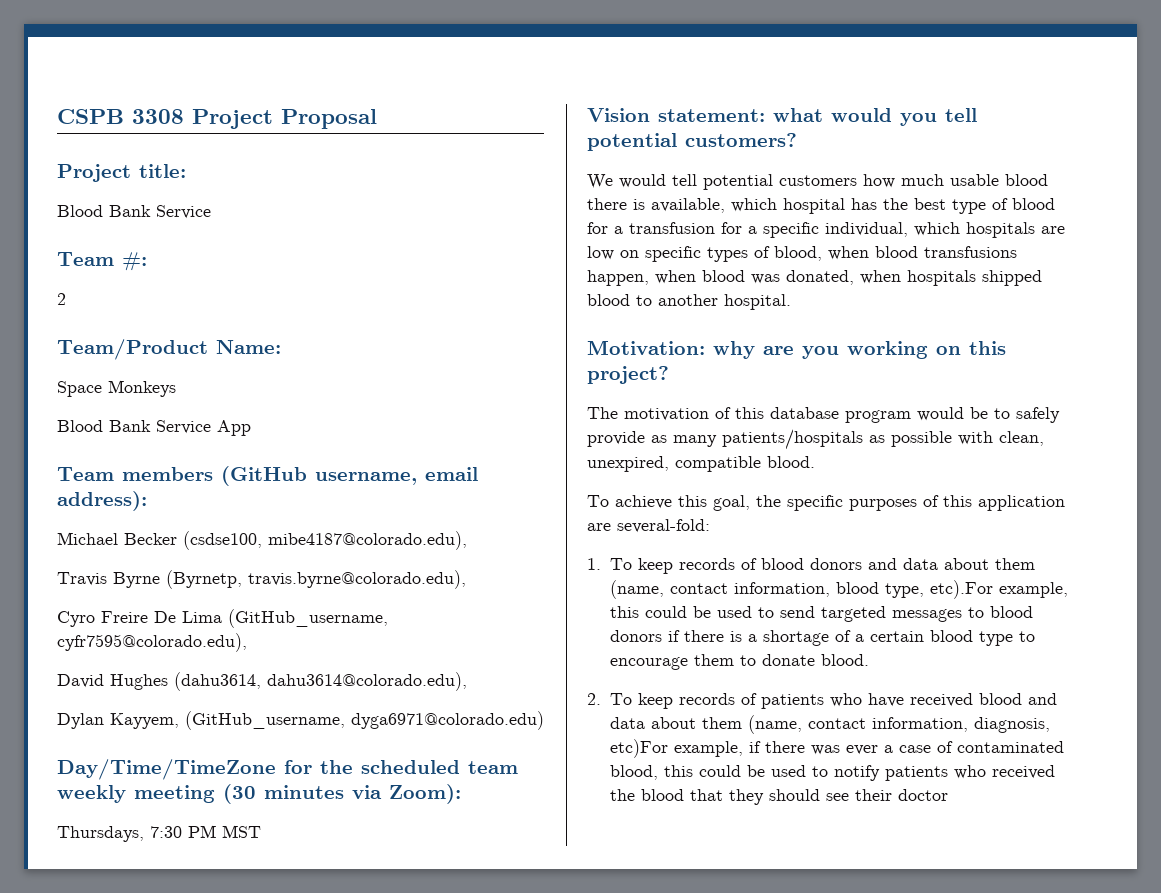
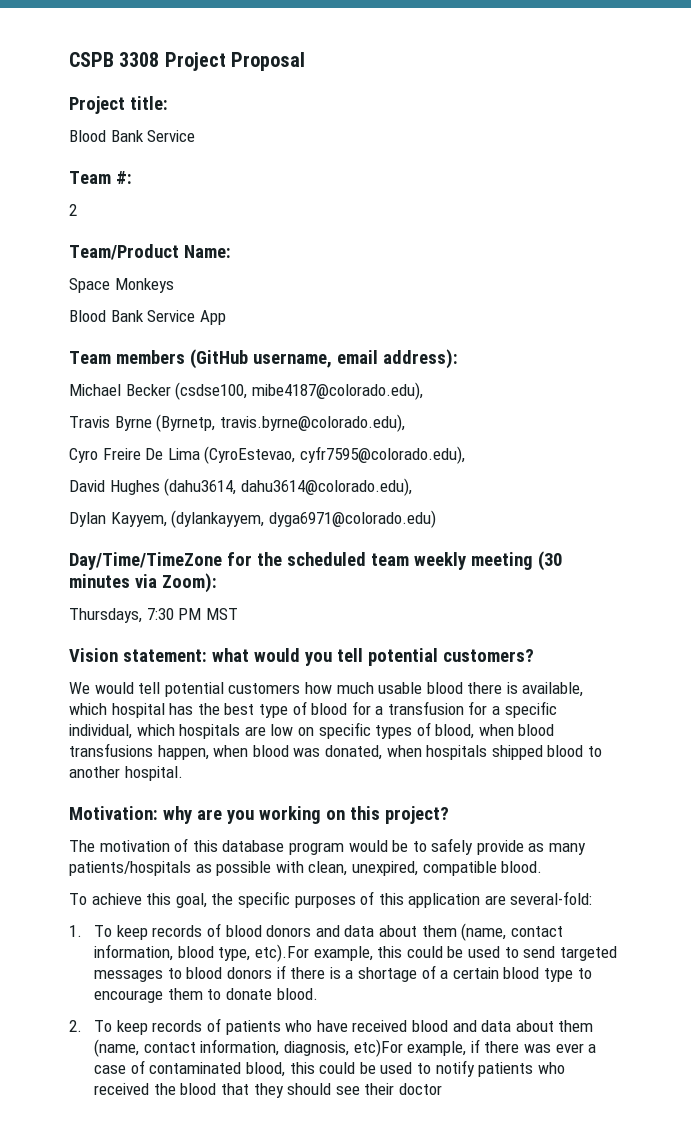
- Cyro Freire De Lima (GitHub_username, cyfr7595@colorado.edu),
+ Cyro Freire De Lima (CyroEstevao, cyfr7595@colorado.edu),
- Dylan Kayyem, (GitHub_username, dyga6971@colorado.edu)
+ Dylan Kayyem, (dylankayyem, dyga6971@colorado.edu)

